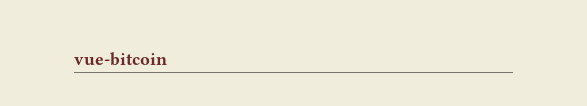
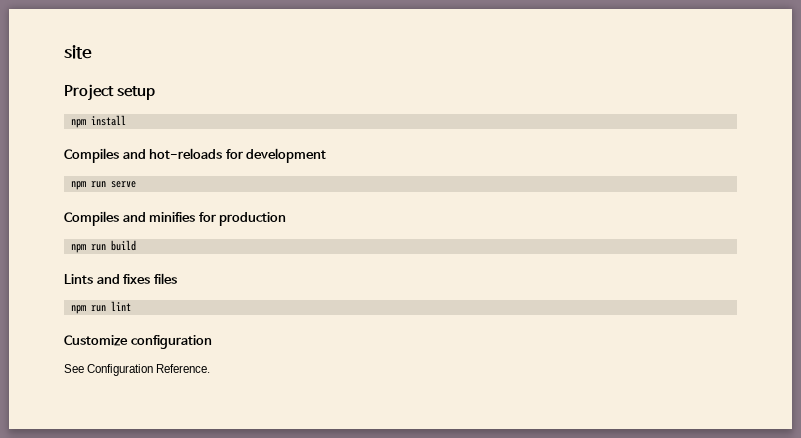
- vue-bitcoin
+ site
+ Project setup
+ npm install
+ Compiles and hot-reloads for development
+ npm run serve
+ Compiles and minifies for production
+ npm run build
+ Lints and fixes files
+ npm run lint
+ Customize configuration
+ See Configuration Reference.

